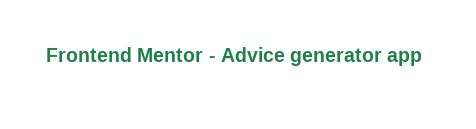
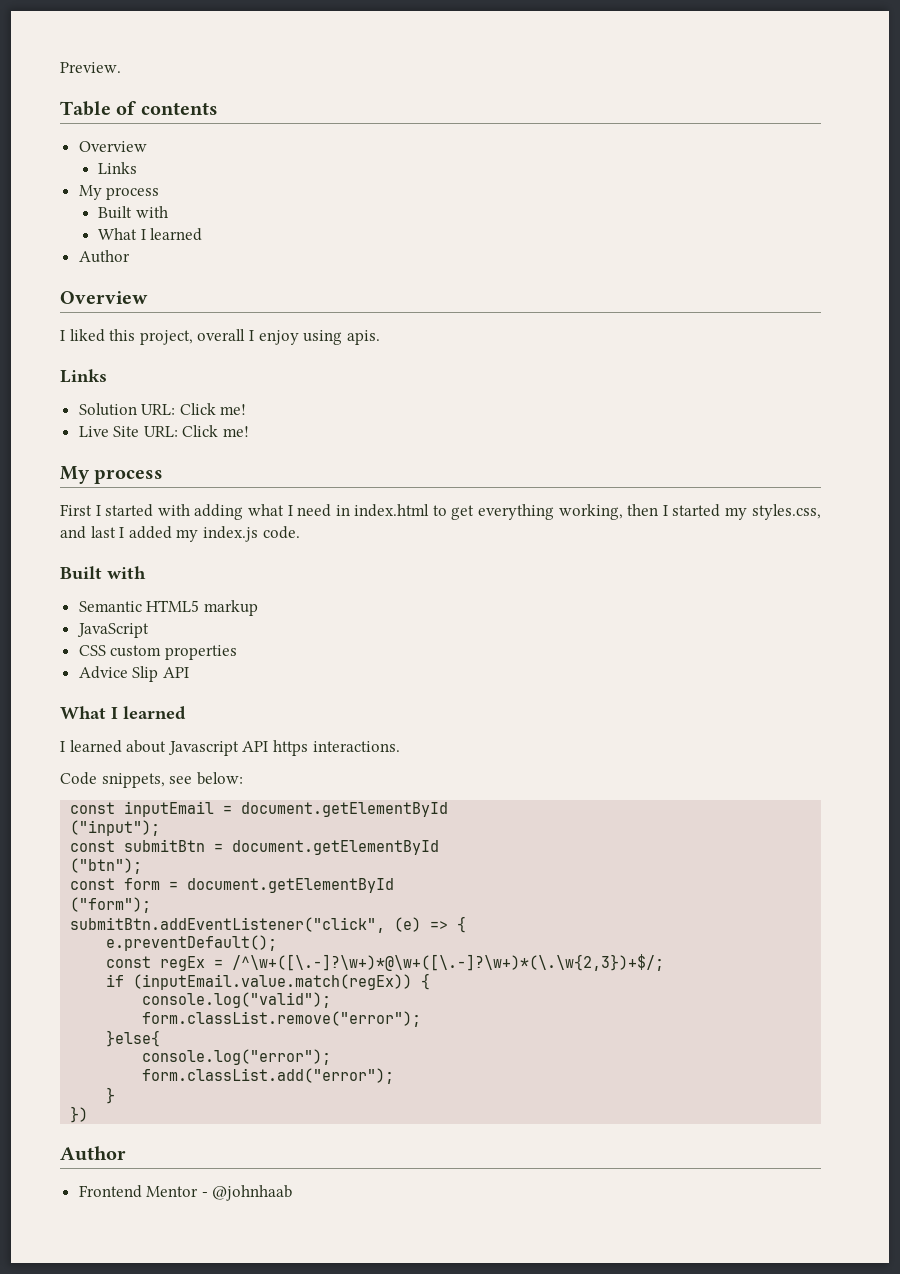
- Frontend Mentor - Advice generator app
+ Preview.
+ Table of contents
+ Overview
+ Links
+ My process
+ Built with
+ What I learned
+ Author
+ Overview
+ I liked this project, overall I enjoy using apis.
+ Links
+ Solution URL: Click me!
+ Live Site URL: Click me!
+ My process
+ First I started with adding what I need in index.html to get everything working, then I started my styles.css, and last I added my index.js code.
+ Built with
+ Semantic HTML5 markup
+ JavaScript
+ CSS custom properties
+ Advice Slip API
+ What I learned
+ I learned about Javascript API https interactions.
+ Code snippets, see below:
+ const inputEmail = document.getElementById
+ ("input");
+ const submitBtn = document.getElementById
+ ("btn");
+ const form = document.getElementById
+ ("form");
+ submitBtn.addEventListener("click", (e) => {
+ e.preventDefault();
+ const regEx = /^\w+([\.-]?\w+)*@\w+([\.-]?\w+)*(\.\w{2,3})+$/;
+ if (inputEmail.value.match(regEx)) {
+ console.log("valid");
+ form.classList.remove("error");
+ }else{
+ console.log("error");
+ form.classList.add("error");
+ }
+ })
+ Author
+ Frontend Mentor - @johnhaab

